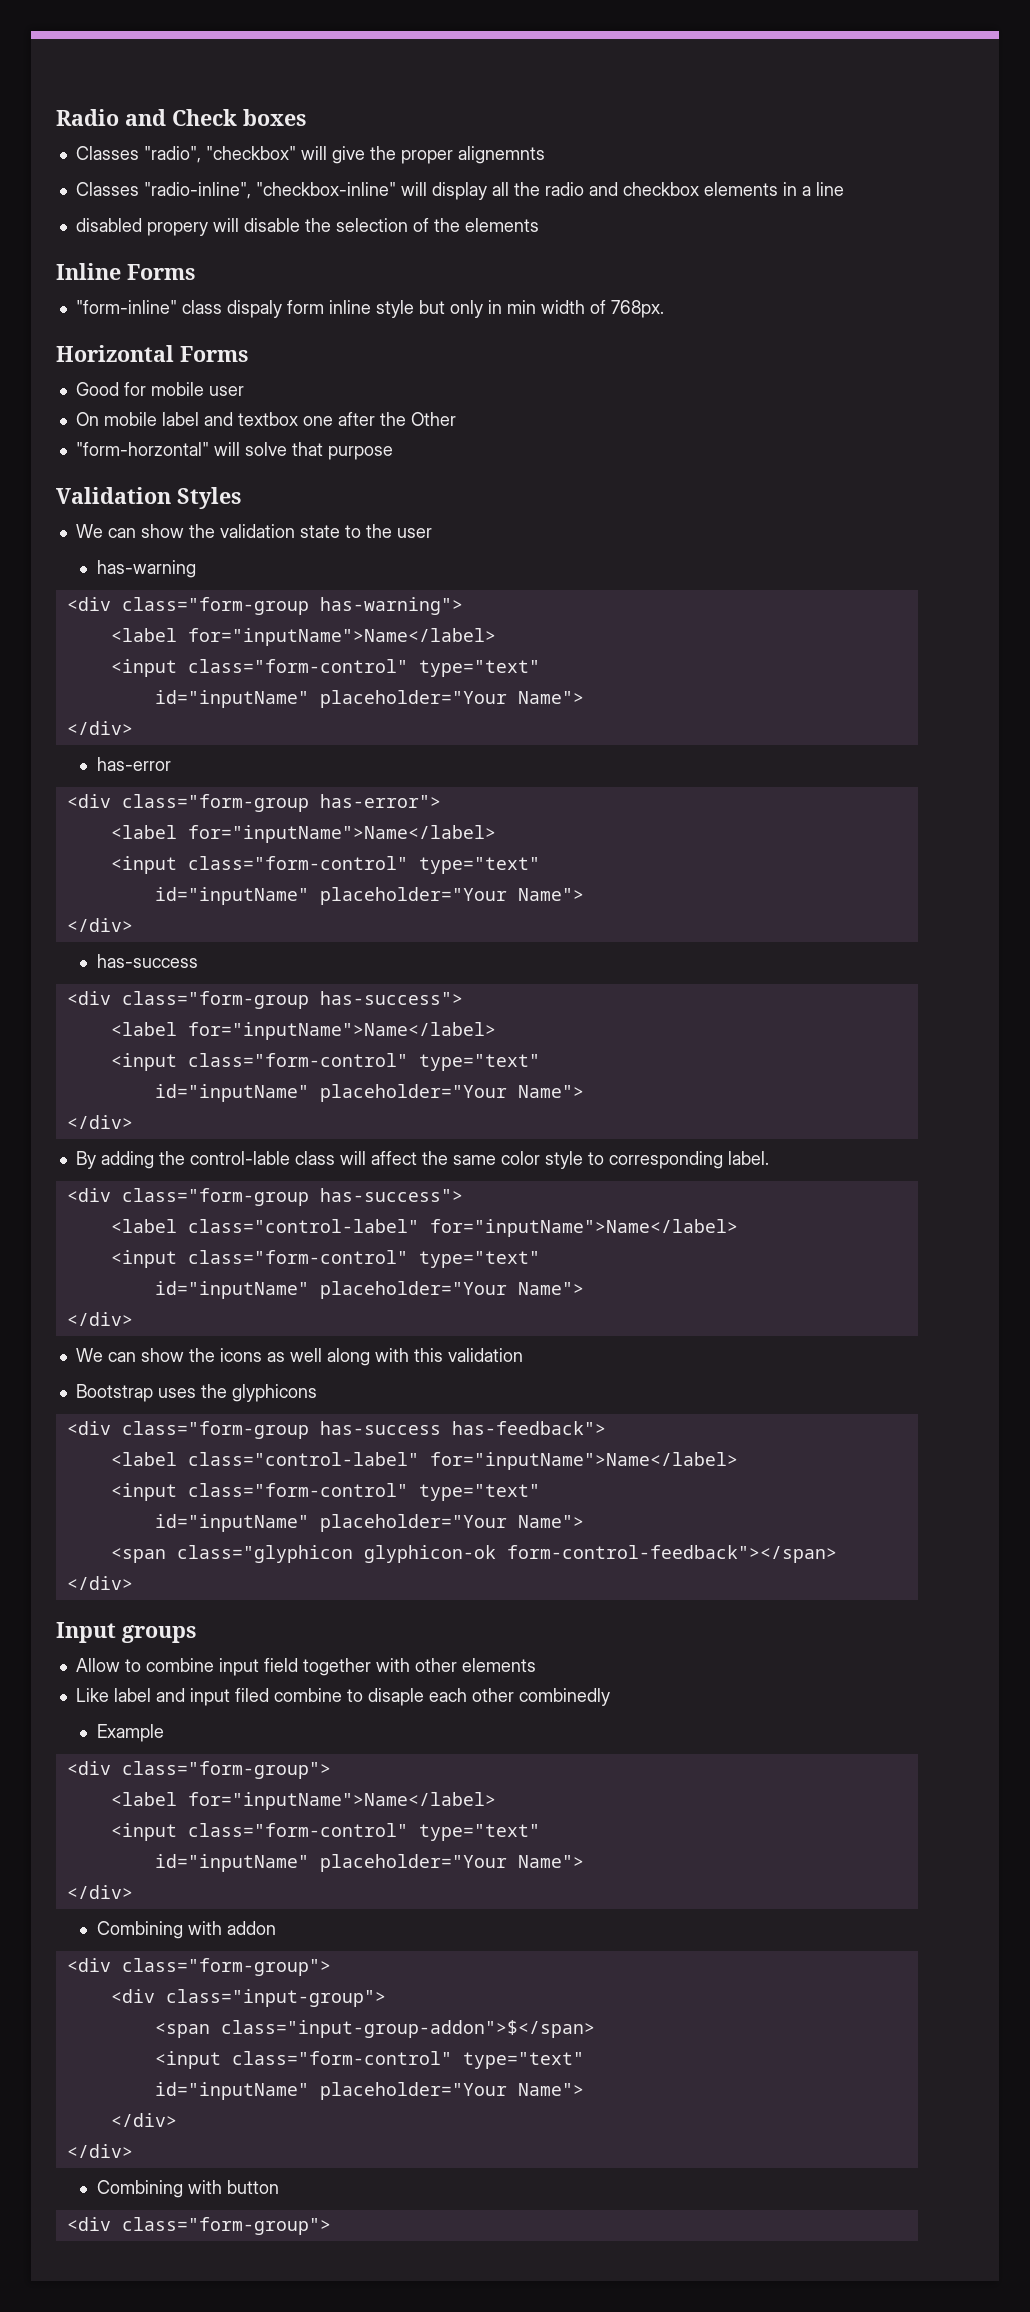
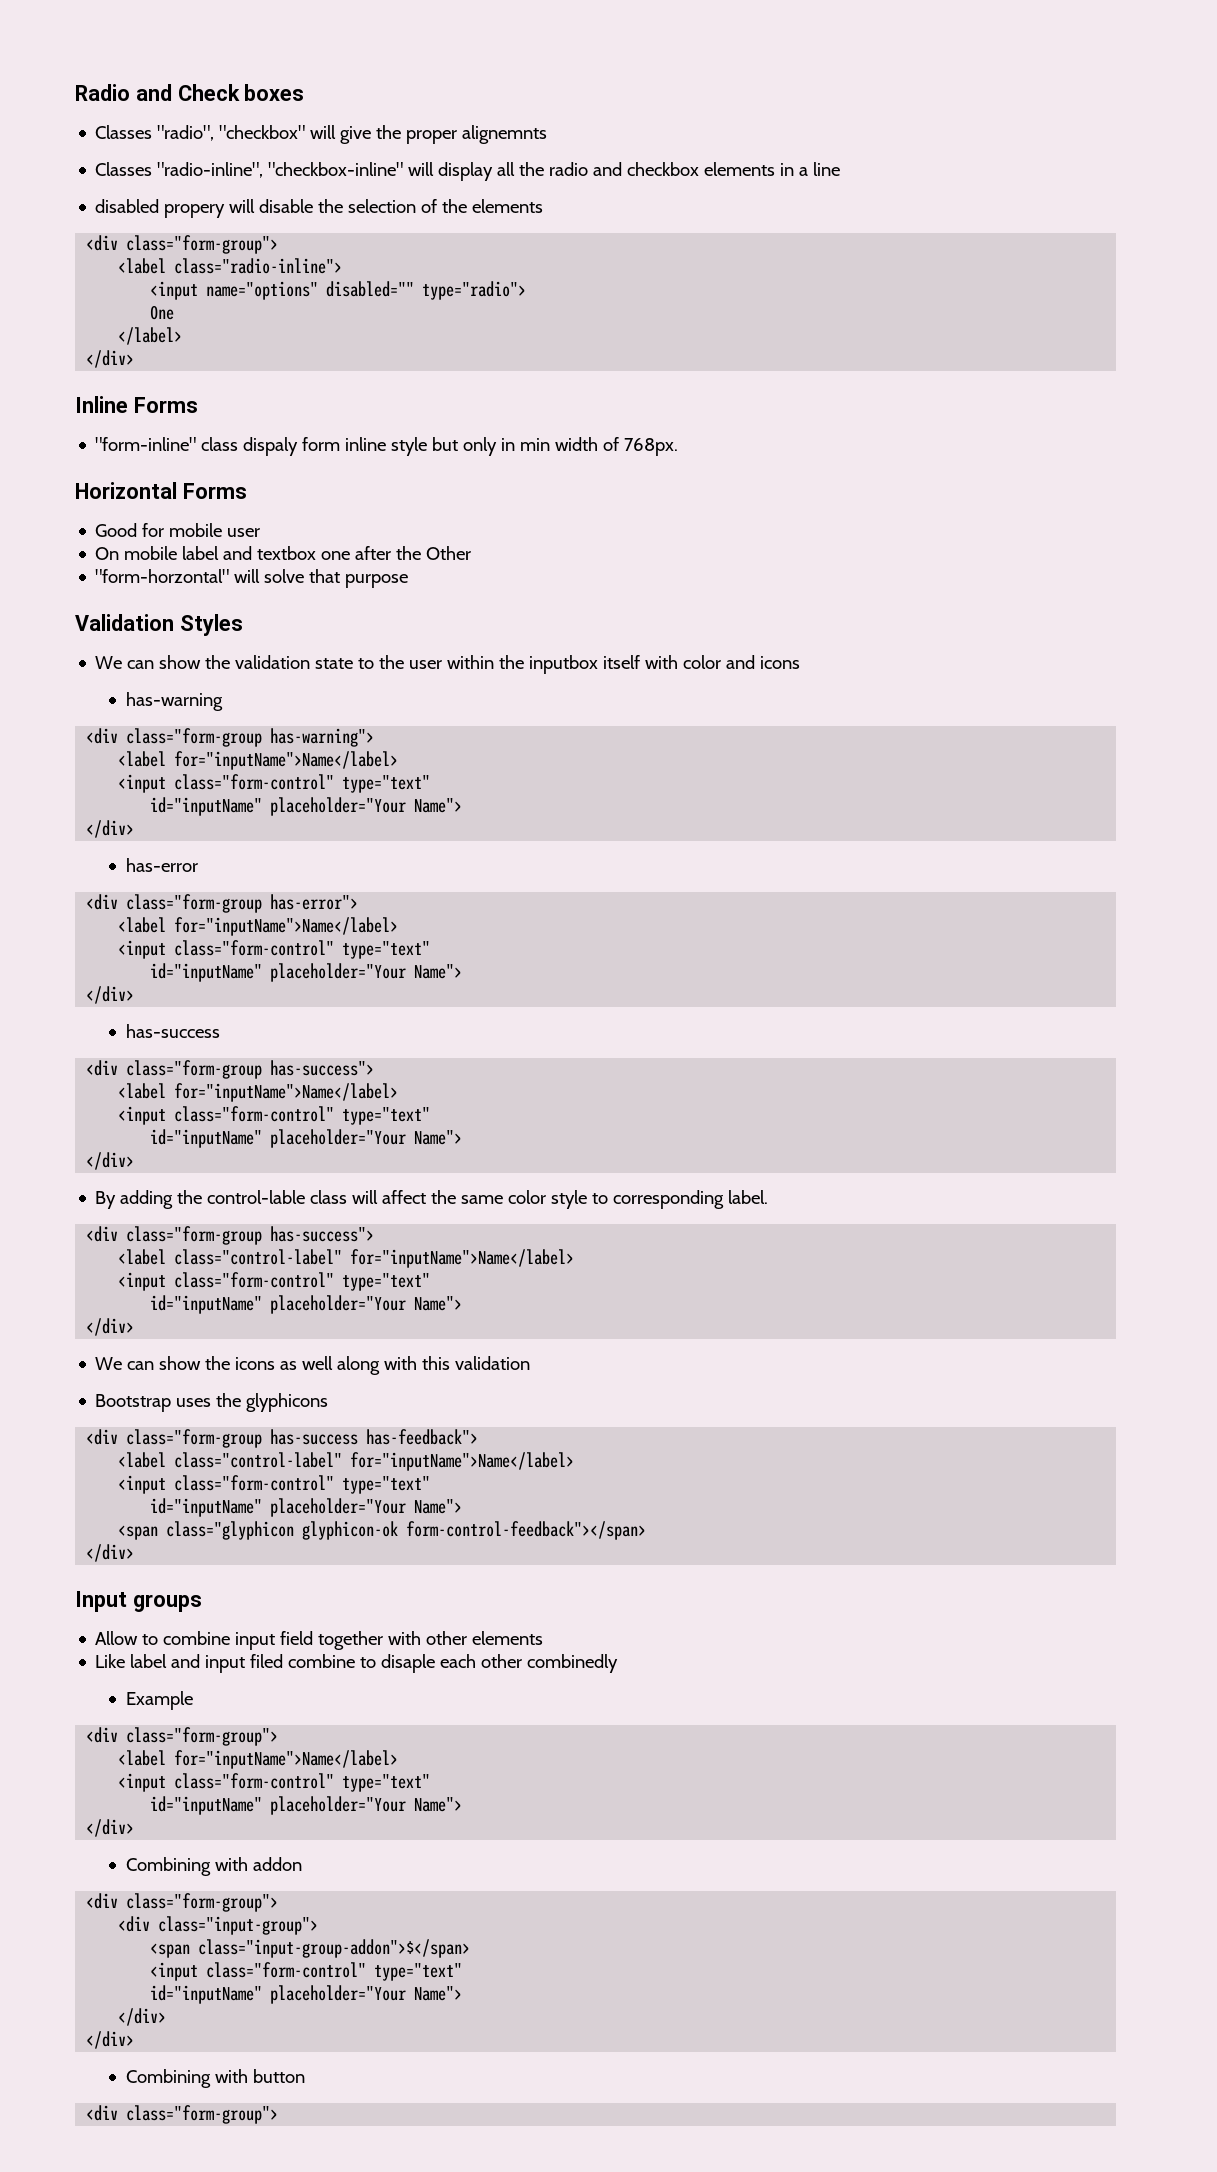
  disabled propery will disable the selection of the elements
+ <div class="form-group">
+ <label class="radio-inline">
+ <input name="options" disabled="" type="radio">
+ One
+ </label>
+ </div>
- We can show the validation state to the user
+ We can show the validation state to the user within the inputbox itself with color and icons

